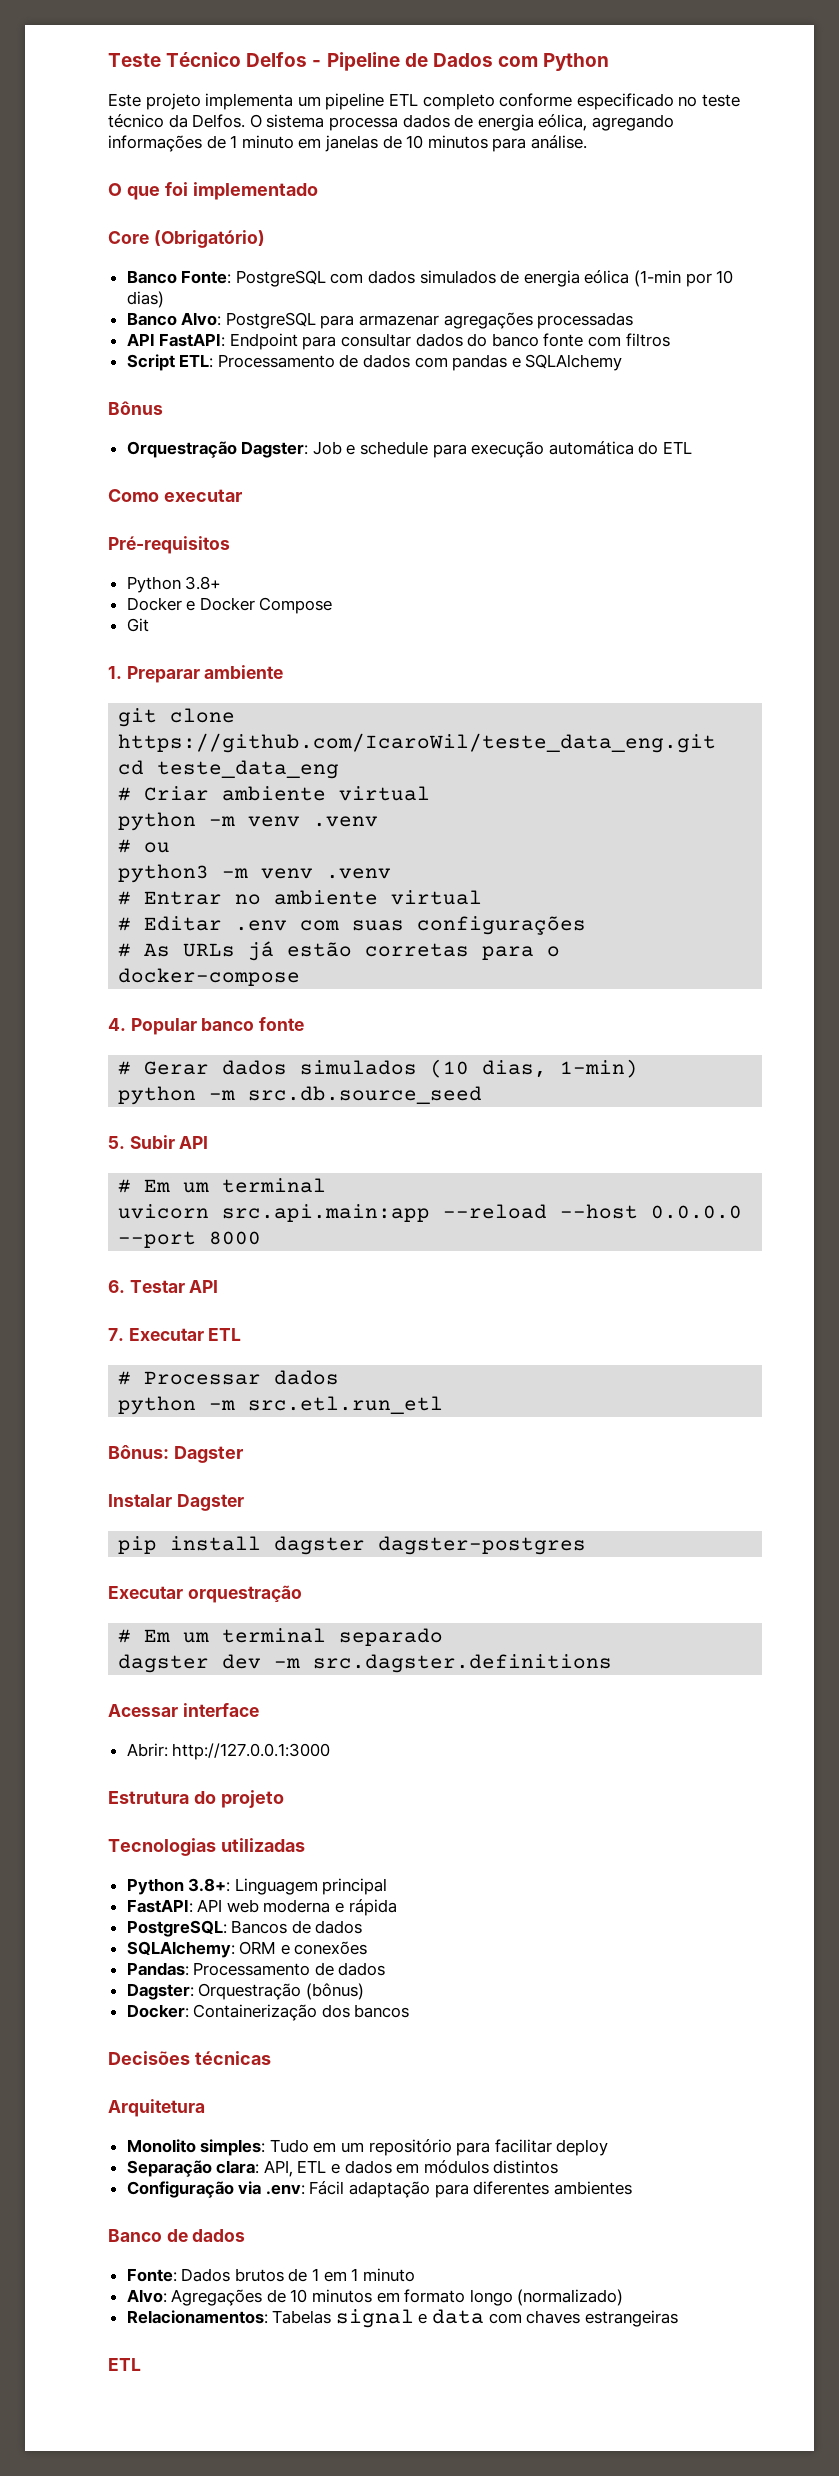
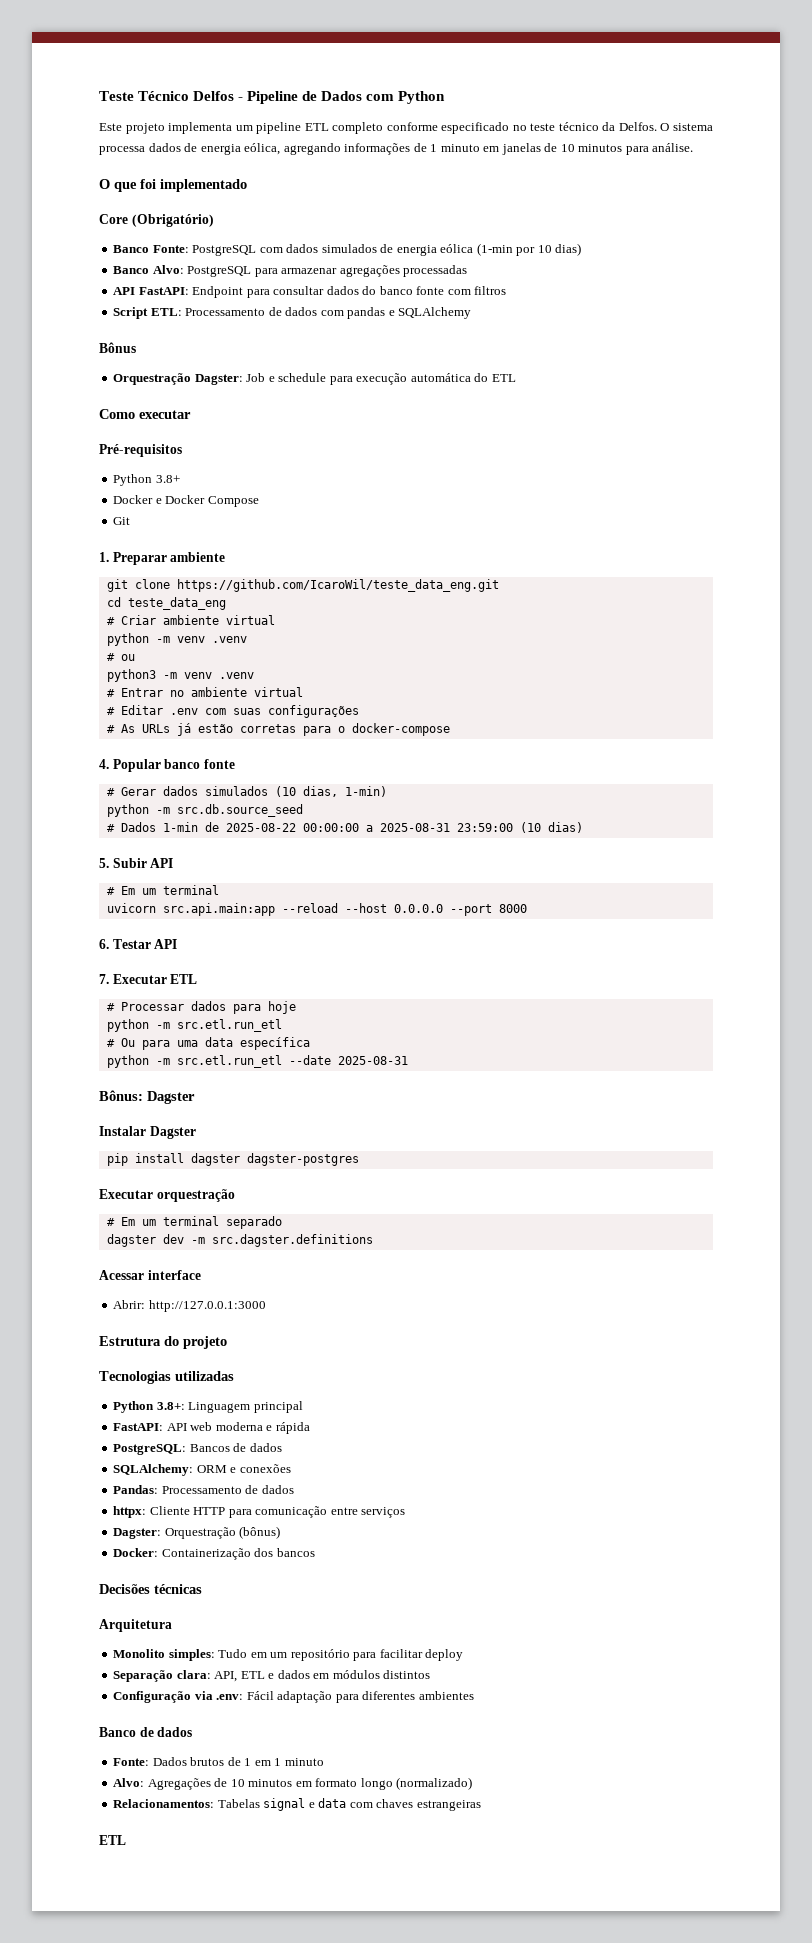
+ # Dados 1-min de 2025-08-22 00:00:00 a 2025-08-31 23:59:00 (10 dias)
- # Processar dados
+ # Processar dados para hoje
  python -m src.etl.run_etl
+ # Ou para uma data específica
+ python -m src.etl.run_etl --date 2025-08-31
+ httpx: Cliente HTTP para comunicação entre serviços

